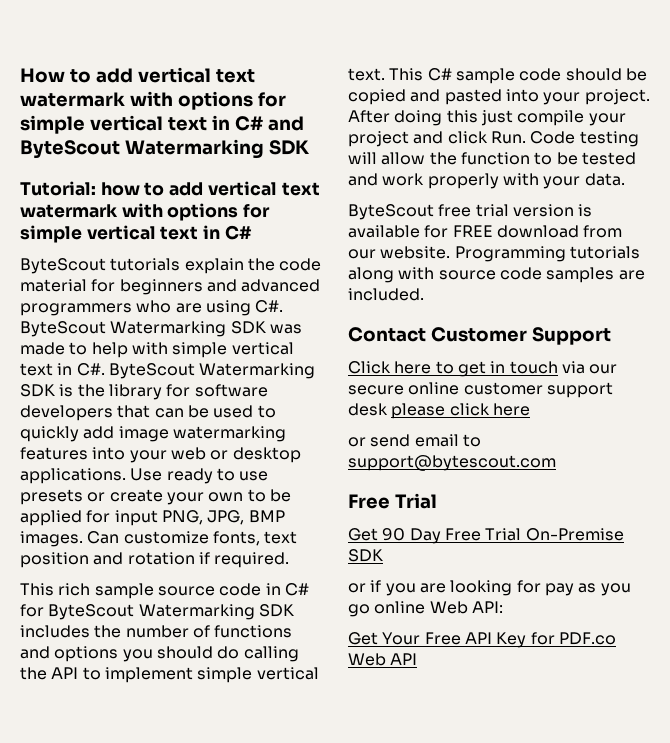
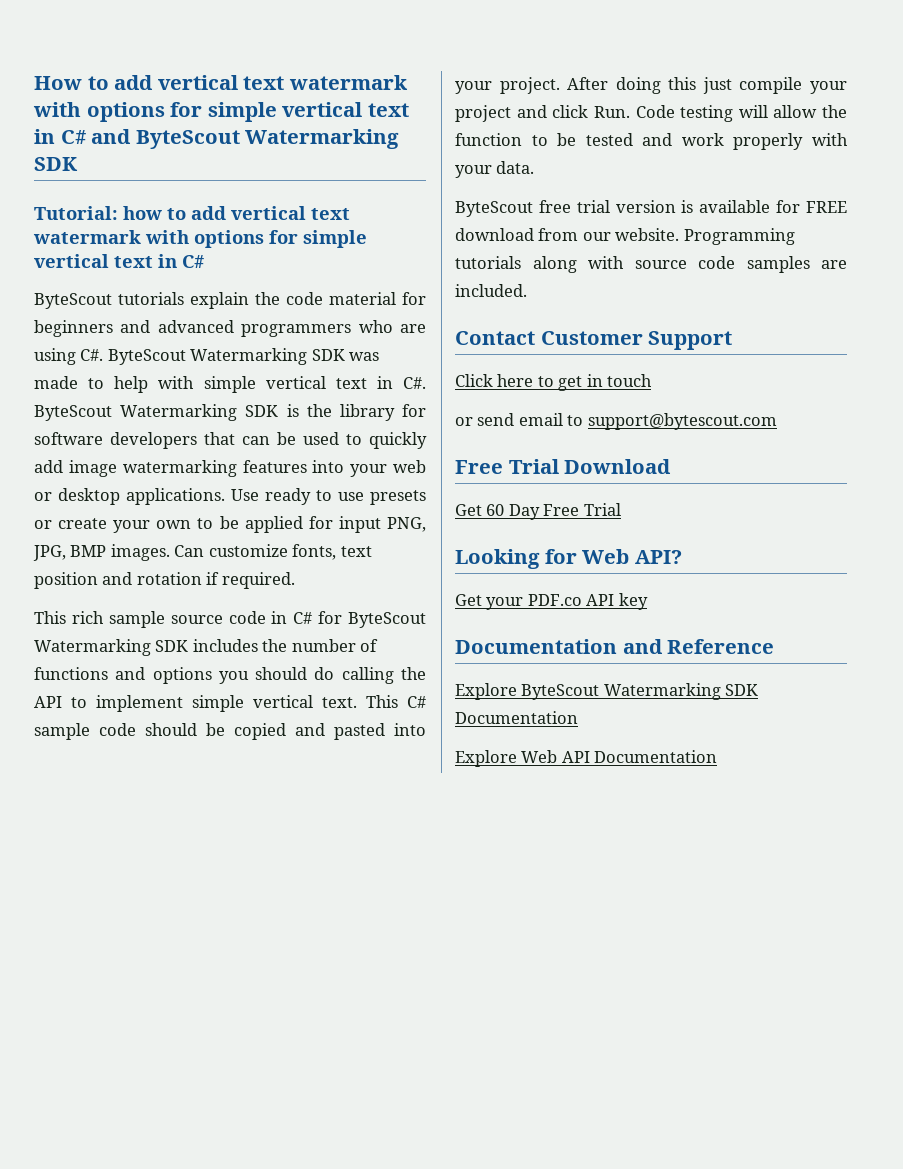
- Click here to get in touch via our secure online customer support desk please click here
+ Click here to get in touch
  or send email to support@bytescout.com
- Free Trial
- Get 90 Day Free Trial On-Premise SDK
- or if you are looking for pay as you go online Web API:
- Get Your Free API Key for PDF.co Web API
+ Free Trial Download
+ Get 60 Day Free Trial
+ Looking for Web API?
+ Get your PDF.co API key
+ Documentation and Reference
+ Explore ByteScout Watermarking SDK Documentation
+ Explore Web API Documentation

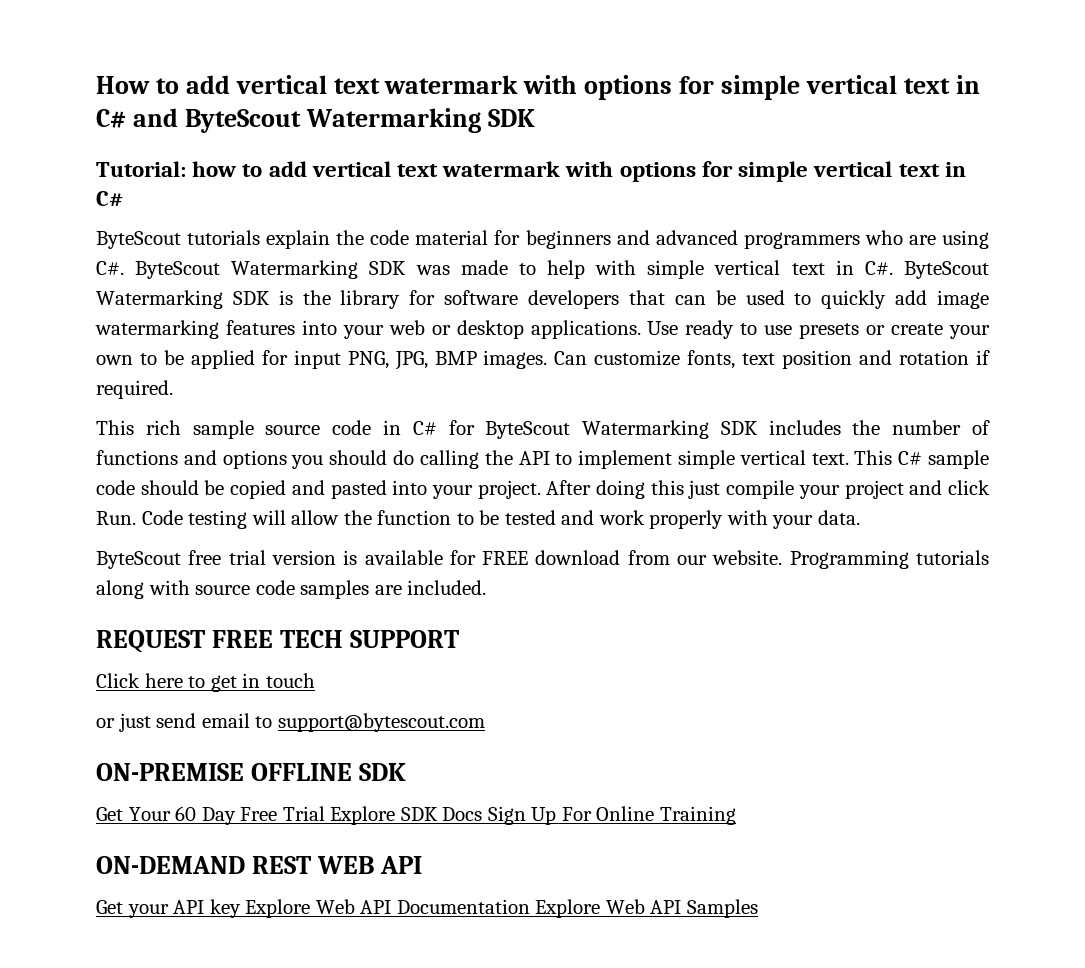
- Contact Customer Support
+ REQUEST FREE TECH SUPPORT
- or send email to support@bytescout.com
+ or just send email to support@bytescout.com
- Free Trial Download
- Get 60 Day Free Trial
- Looking for Web API?
+ ON-PREMISE OFFLINE SDK
+ Get Your 60 Day Free Trial Explore SDK Docs Sign Up For Online Training
+ ON-DEMAND REST WEB API
- Get your PDF.co API key
- Documentation and Reference
- Explore ByteScout Watermarking SDK Documentation
- Explore Web API Documentation
+ Get your API key Explore Web API Documentation Explore Web API Samples

